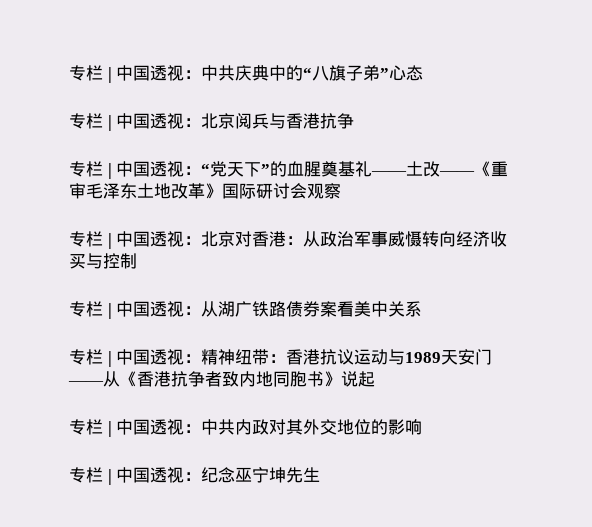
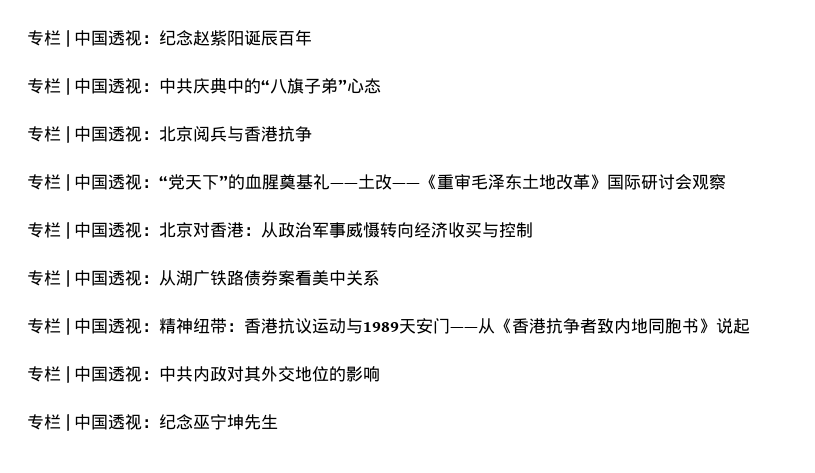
+ 专栏 | 中国透视：纪念赵紫阳诞辰百年

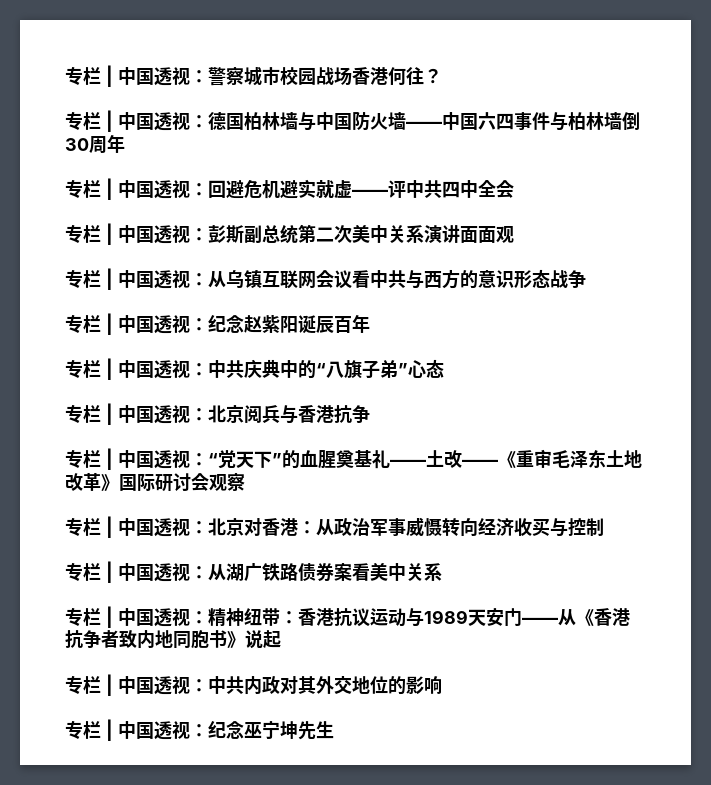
+ 专栏 | 中国透视：警察城市校园战场香港何往？
+ 专栏 | 中国透视：德国柏林墙与中国防火墙——中国六四事件与柏林墙倒30周年
+ 专栏 | 中国透视：回避危机避实就虚——评中共四中全会
+ 专栏 | 中国透视：彭斯副总统第二次美中关系演讲面面观
+ 专栏 | 中国透视：从乌镇互联网会议看中共与西方的意识形态战争

